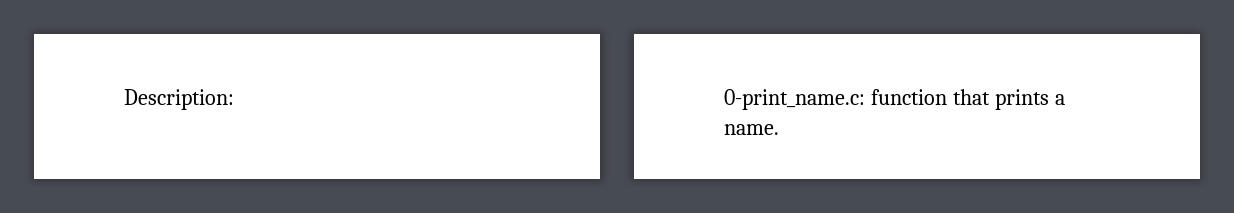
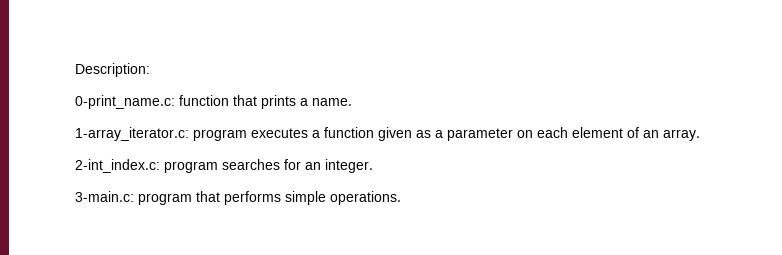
+ 1-array_iterator.c: program executes a function given as a parameter on each element of an array.
+ 2-int_index.c: program searches for an integer.
+ 3-main.c: program that performs simple operations.

